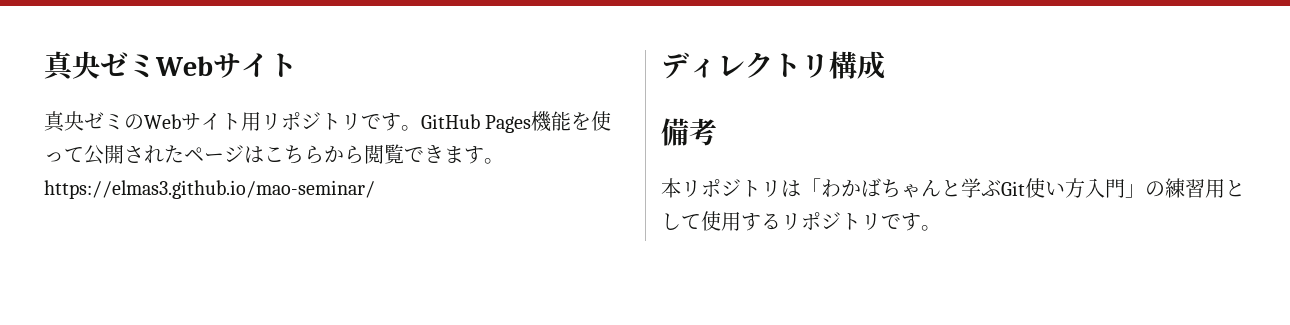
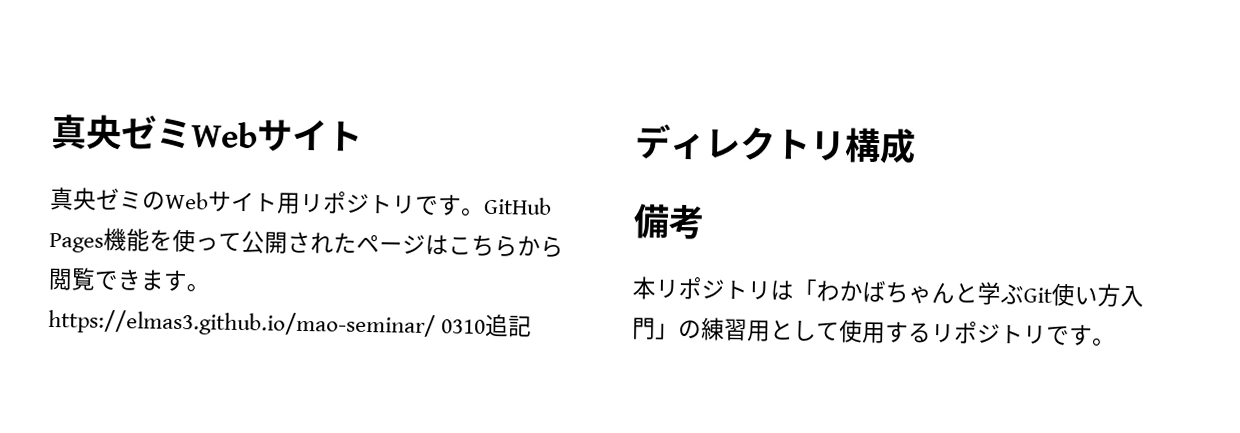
- GitHub Pages機能を使って公開されたページはこちらから閲覧できます。https://elmas3.github.io/mao-seminar/
+ GitHub Pages機能を使って公開されたページはこちらから閲覧できます。https://elmas3.github.io/mao-seminar/ 0310追記

